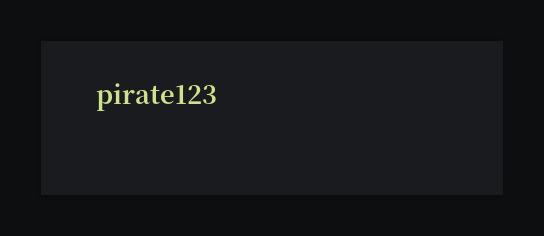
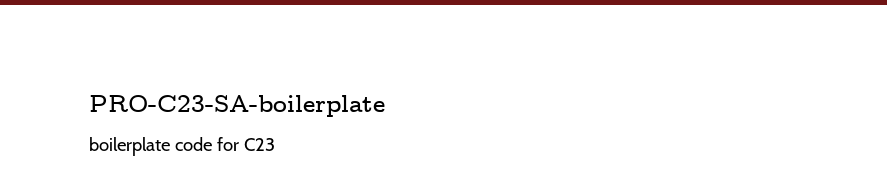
- pirate123
+ PRO-C23-SA-boilerplate
+ boilerplate code for C23

